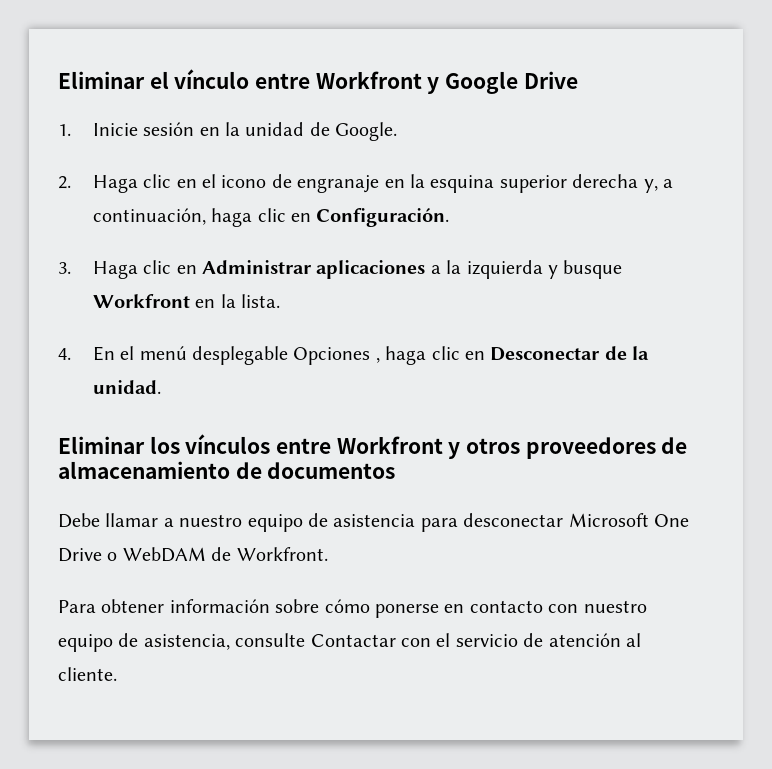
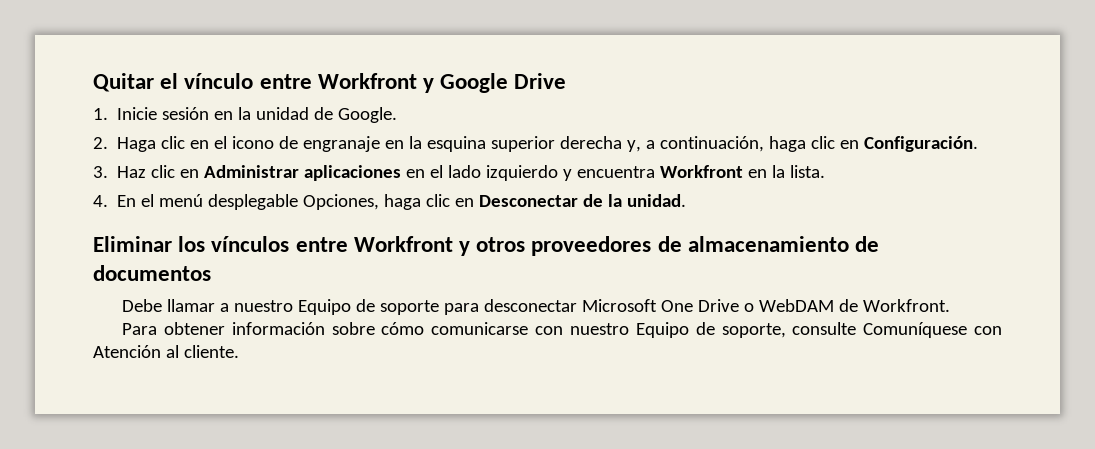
- Eliminar el vínculo entre Workfront y Google Drive
+ Quitar el vínculo entre Workfront y Google Drive
- 3. Haga clic en Administrar aplicaciones a la izquierda y busque Workfront en la lista.
+ 3. Haz clic en Administrar aplicaciones en el lado izquierdo y encuentra Workfront en la lista.
- 4. En el menú desplegable Opciones , haga clic en Desconectar de la unidad.
+ 4. En el menú desplegable Opciones, haga clic en Desconectar de la unidad.
- Debe llamar a nuestro equipo de asistencia para desconectar Microsoft One Drive o WebDAM de Workfront.
+ Debe llamar a nuestro Equipo de soporte para desconectar Microsoft One Drive o WebDAM de Workfront.
- Para obtener información sobre cómo ponerse en contacto con nuestro equipo de asistencia, consulte Contactar con el servicio de atención al cliente.
+ Para obtener información sobre cómo comunicarse con nuestro Equipo de soporte, consulte Comuníquese con Atención al cliente.

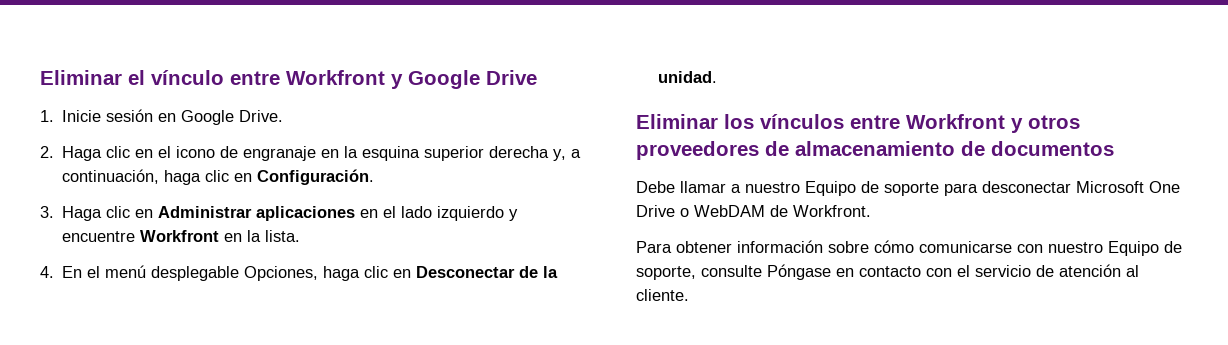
- Quitar el vínculo entre Workfront y Google Drive
+ Eliminar el vínculo entre Workfront y Google Drive
- 1. Inicie sesión en la unidad de Google.
+ 1. Inicie sesión en Google Drive.
- 3. Haz clic en Administrar aplicaciones en el lado izquierdo y encuentra Workfront en la lista.
+ 3. Haga clic en Administrar aplicaciones en el lado izquierdo y encuentre Workfront en la lista.
- Para obtener información sobre cómo comunicarse con nuestro Equipo de soporte, consulte Comuníquese con Atención al cliente.
+ Para obtener información sobre cómo comunicarse con nuestro Equipo de soporte, consulte Póngase en contacto con el servicio de atención al cliente.

